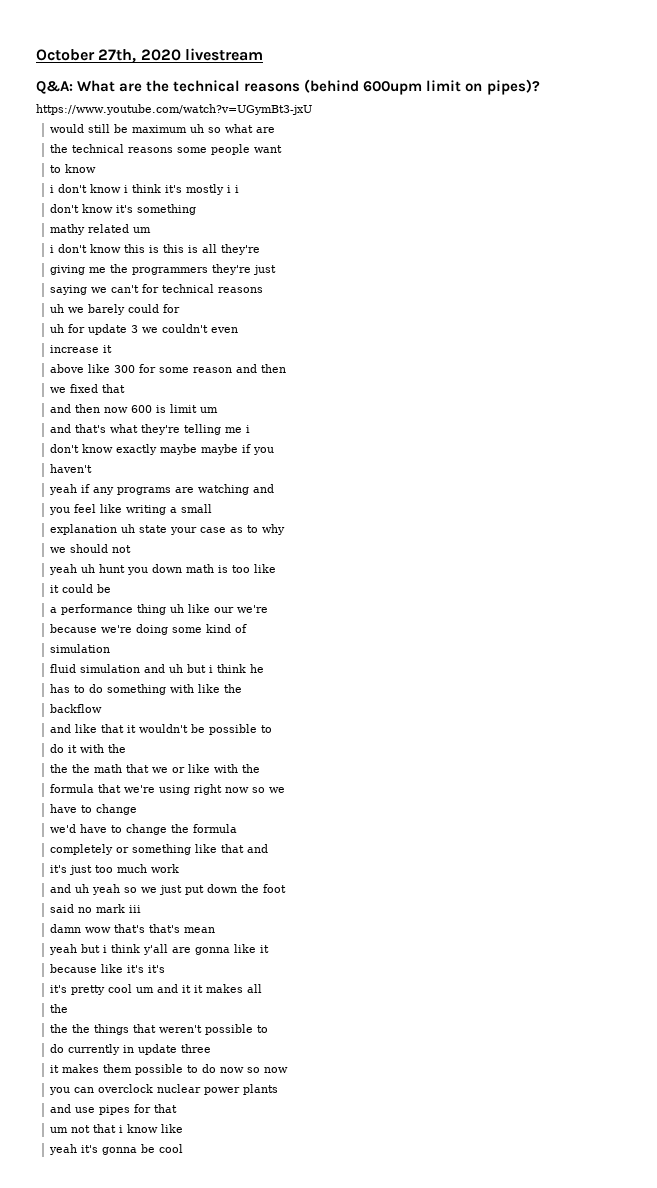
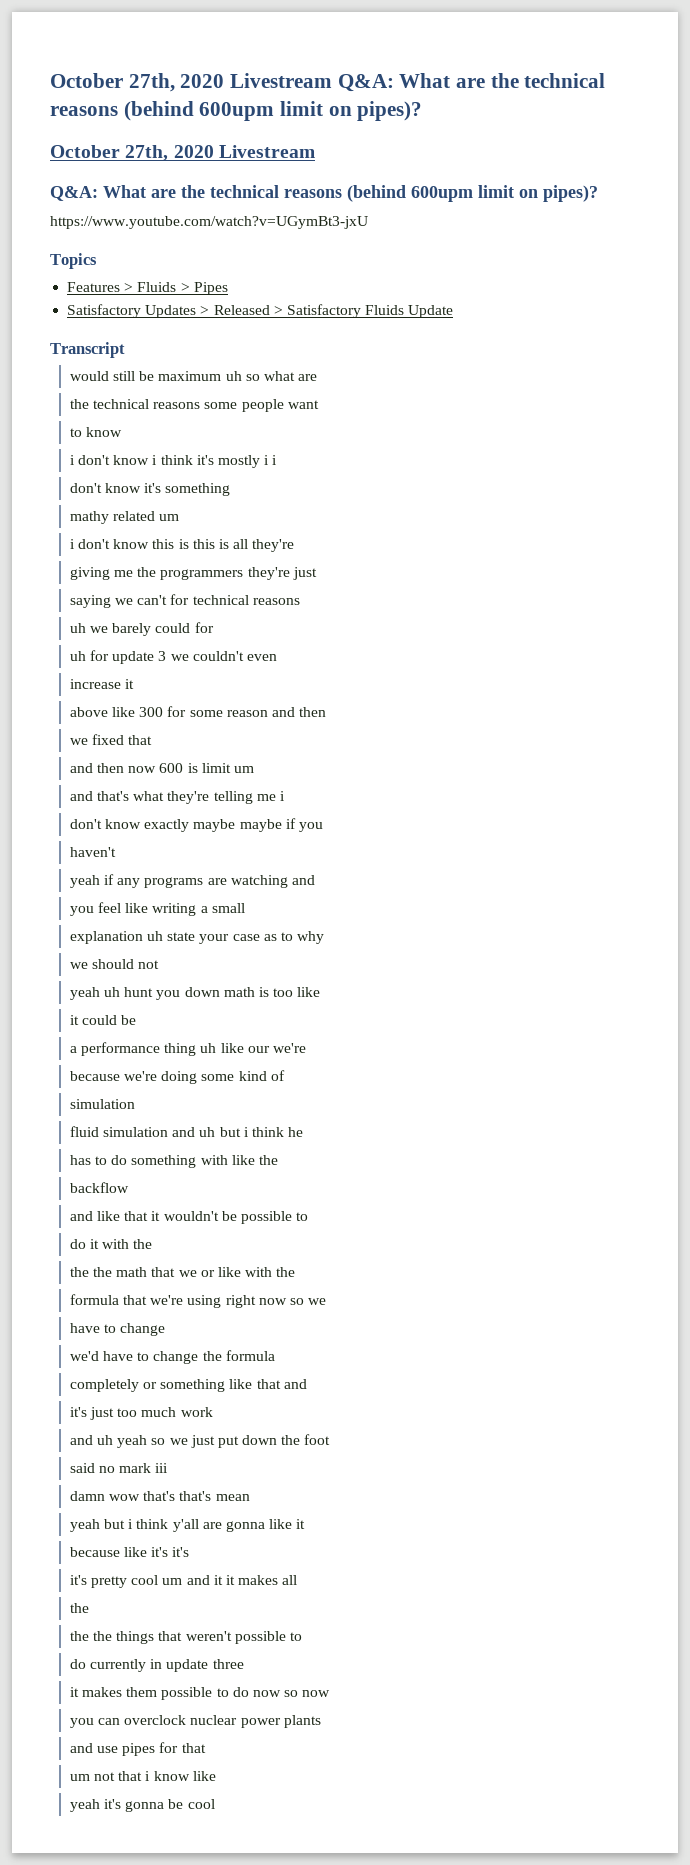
- October 27th, 2020 livestream
+ October 27th, 2020 Livestream Q&A: What are the technical reasons (behind 600upm limit on pipes)?
+ October 27th, 2020 Livestream
+ Topics
+ Features > Fluids > Pipes
+ Satisfactory Updates > Released > Satisfactory Fluids Update
+ Transcript

